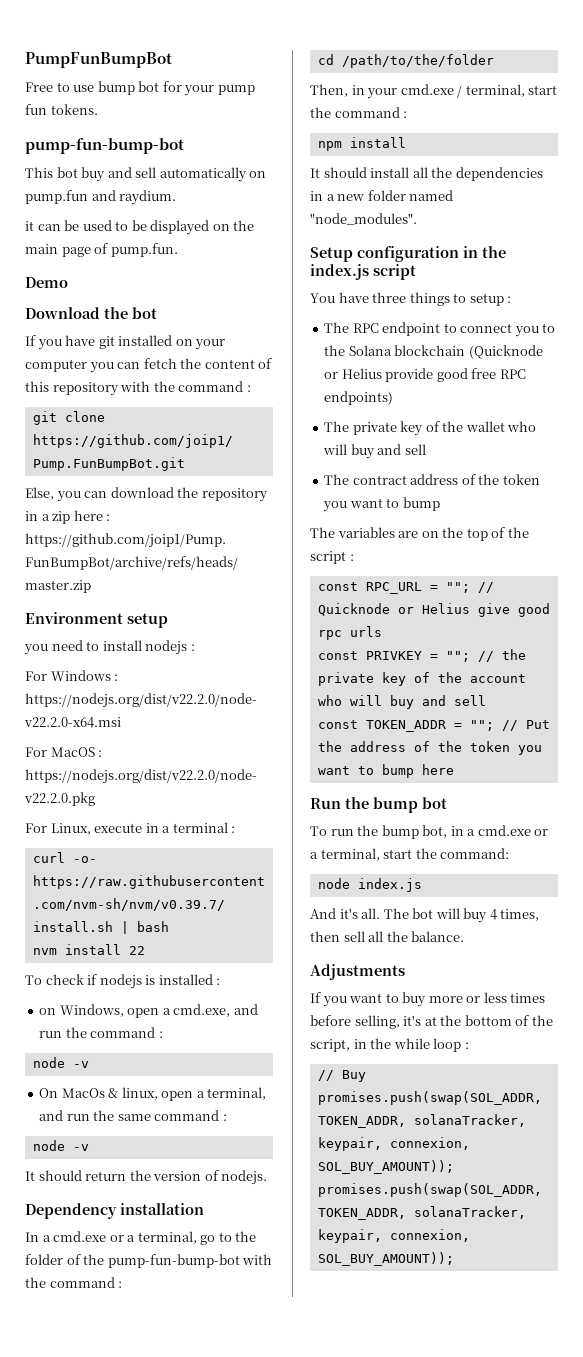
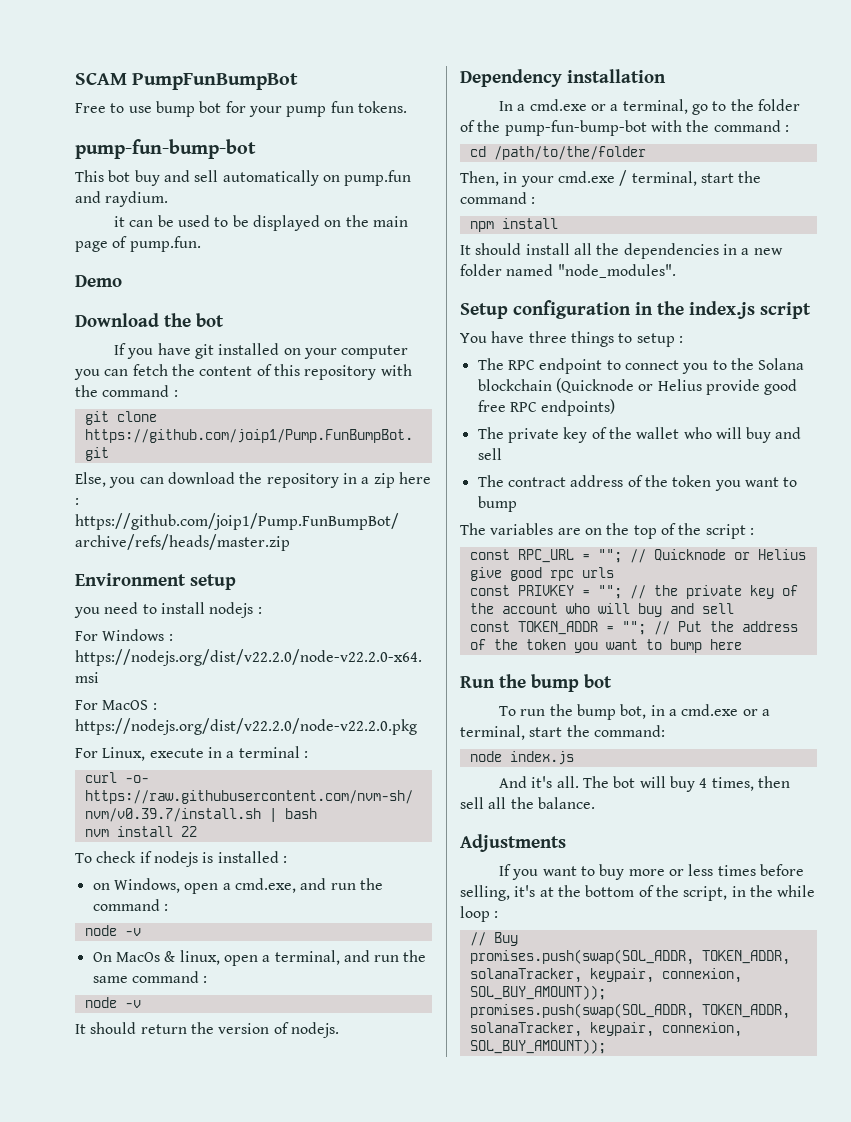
- PumpFunBumpBot
+ SCAM PumpFunBumpBot

